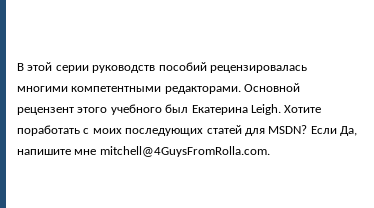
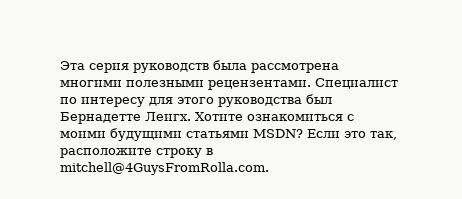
- В этой серии руководств пособий рецензировалась многими компетентными редакторами. Основной рецензент этого учебного был Екатерина Leigh. Хотите поработать с моих последующих статей для MSDN? Если Да, напишите мне mitchell@4GuysFromRolla.com.
+ Эта серия руководств была рассмотрена многими полезными рецензентами. Специалист по интересу для этого руководства был Бернадетте Леигх. Хотите ознакомиться с моими будущими статьями MSDN? Если это так, расположите строку в mitchell@4GuysFromRolla.com.

